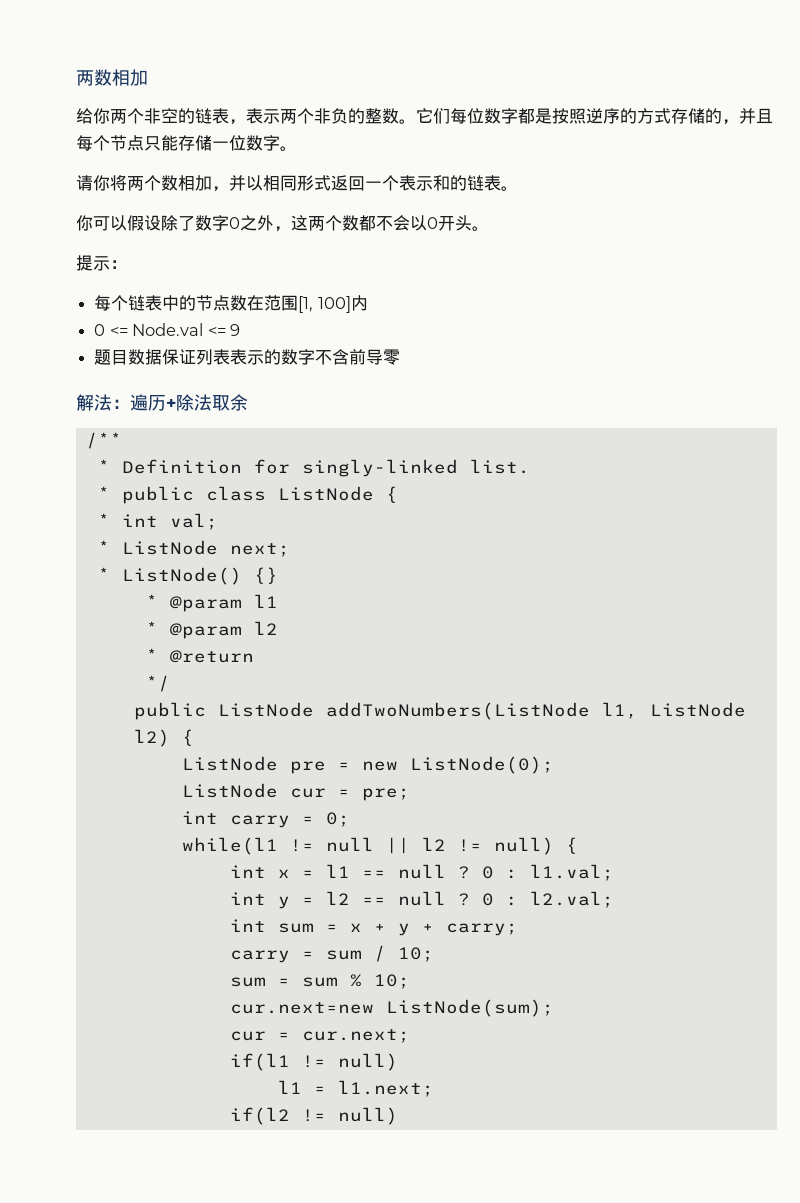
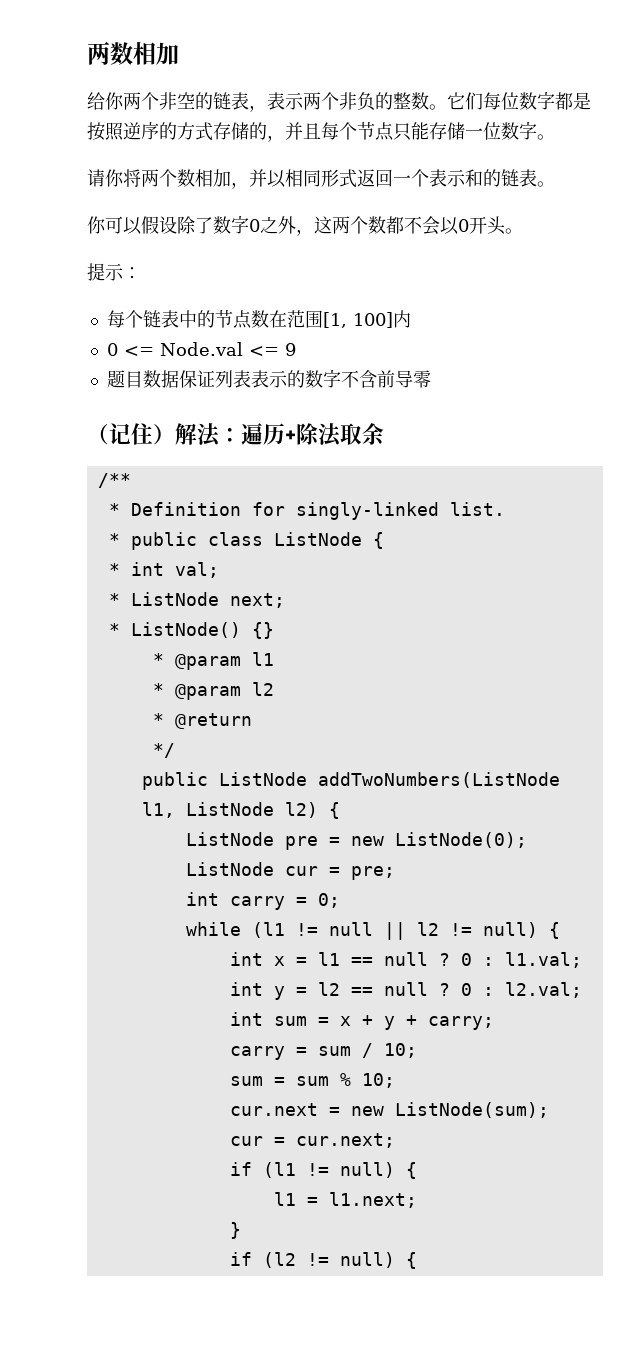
- 解法：遍历+除法取余
+ （记住）解法：遍历+除法取余
- while(l1 != null || l2 != null) {
+ while (l1 != null || l2 != null) {
- cur.next=new ListNode(sum);
+ cur.next = new ListNode(sum);
- if(l1 != null)
+ if (l1 != null) {
- if(l2 != null)
+ }
+ if (l2 != null) {

